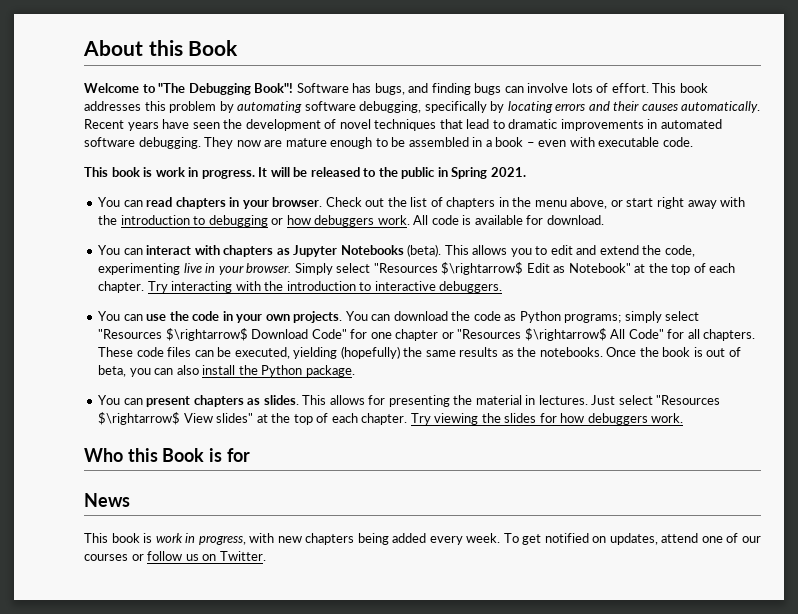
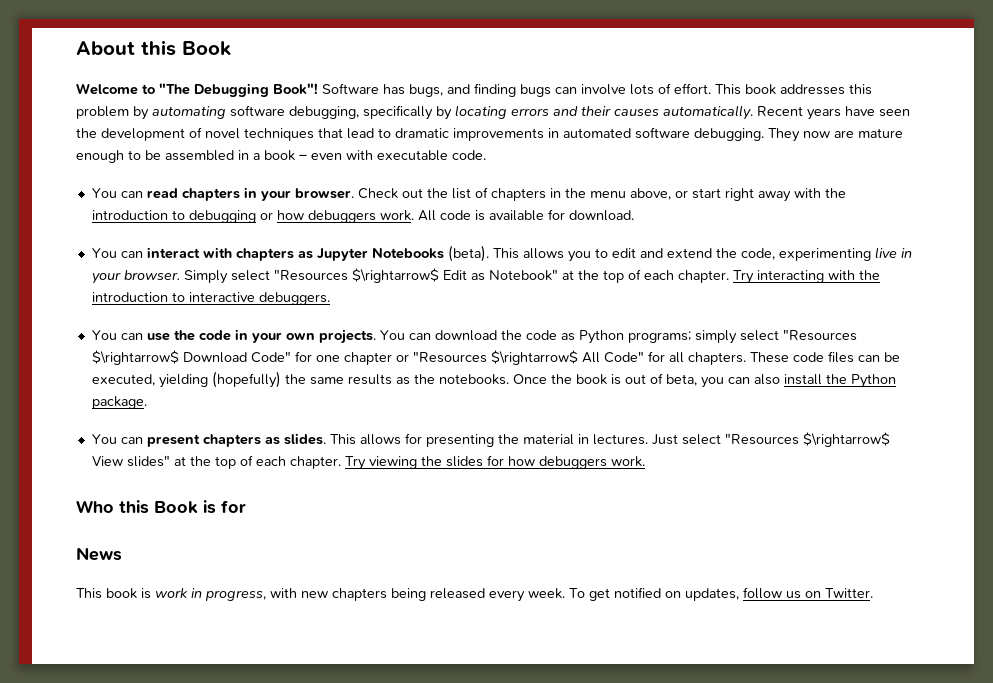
- This book is work in progress. It will be released to the public in Spring 2021.
- This book is work in progress, with new chapters being added every week.
+ This book is work in progress, with new chapters being released every week.
- To get notified on updates, attend one of our courses or follow us on Twitter.
+ To get notified on updates, follow us on Twitter.

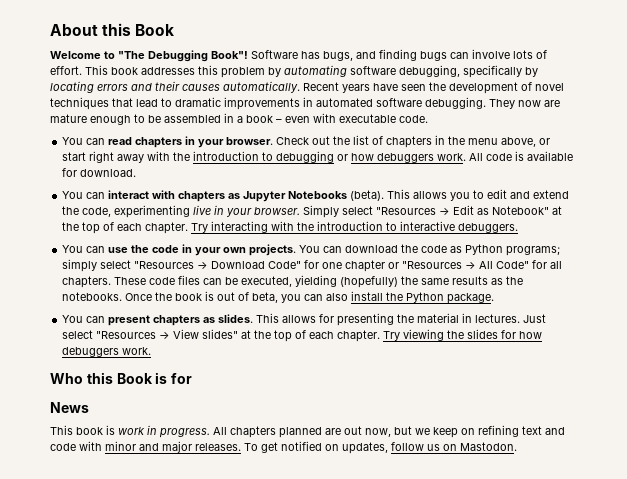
- Simply select "Resources $\rightarrow$ Edit as Notebook" at the top of each chapter.
+ Simply select "Resources → Edit as Notebook" at the top of each chapter.
- You can download the code as Python programs; simply select "Resources $\rightarrow$ Download Code" for one chapter or "Resources $\rightarrow$ All Code" for all chapters.
+ You can download the code as Python programs; simply select "Resources → Download Code" for one chapter or "Resources → All Code" for all chapters.
- Just select "Resources $\rightarrow$ View slides" at the top of each chapter.
+ Just select "Resources → View slides" at the top of each chapter.
- This book is work in progress, with new chapters being released every week.
+ This book is work in progress. All chapters planned are out now, but we keep on refining text and code with minor and major releases.
- To get notified on updates, follow us on Twitter.
+ To get notified on updates, follow us on Mastodon.

